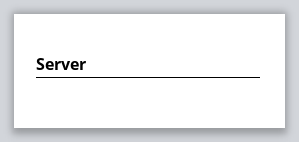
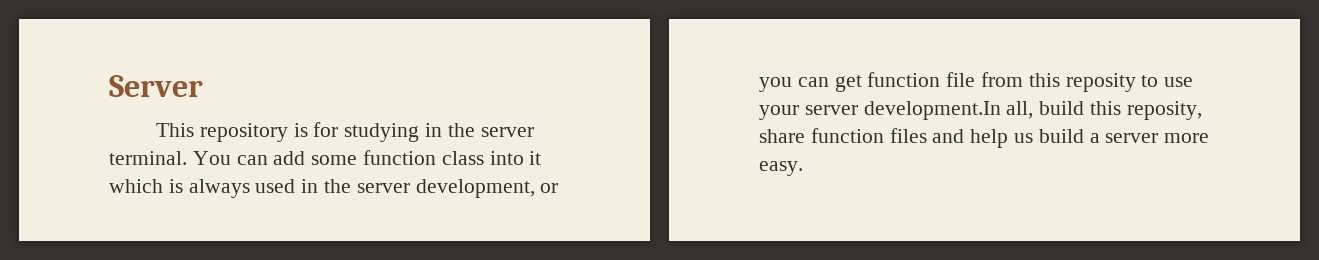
+ This repository is for studying in the server terminal. You can add some function class into it which is always used in the server development, or you can get function file from this reposity to use your server development.In all, build this reposity, share function files and help us build a server more easy.

